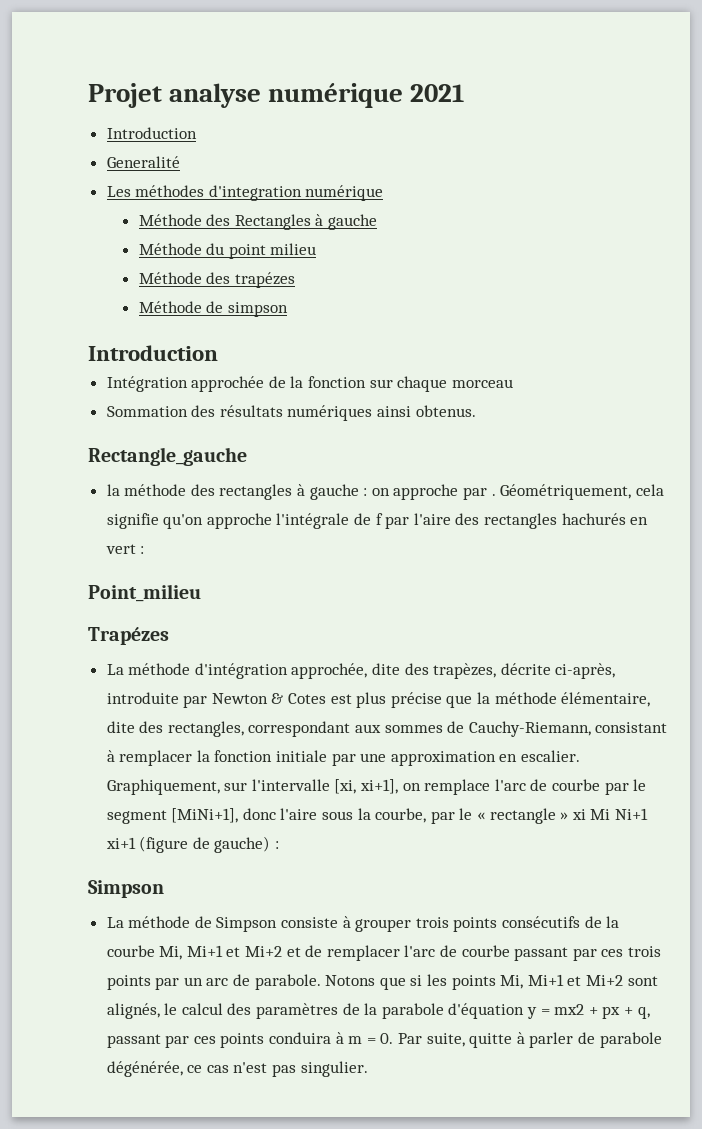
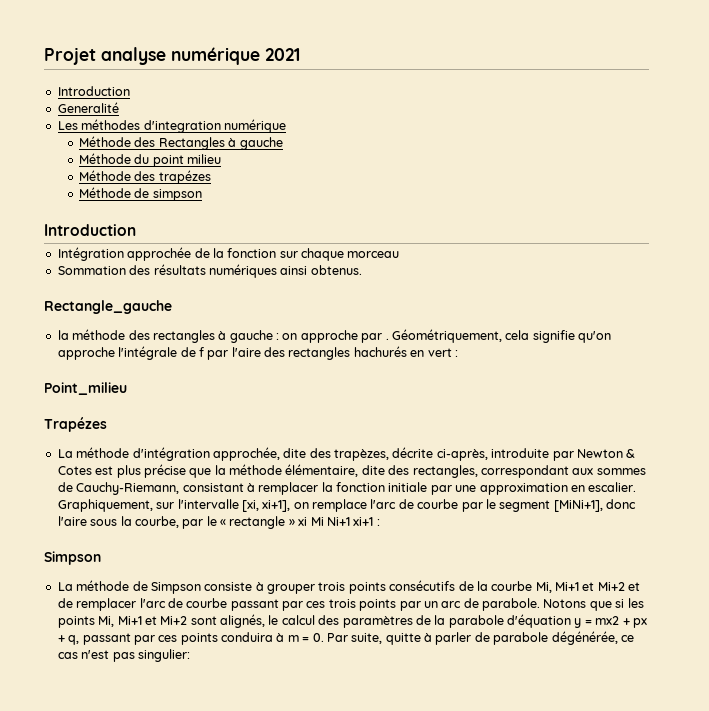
- Graphiquement, sur l'intervalle [xi, xi+1], on remplace l'arc de courbe par le segment [MiNi+1], donc l'aire sous la courbe, par le « rectangle » xi Mi Ni+1 xi+1 (figure de gauche) :
+ Graphiquement, sur l'intervalle [xi, xi+1], on remplace l'arc de courbe par le segment [MiNi+1], donc l'aire sous la courbe, par le « rectangle » xi Mi Ni+1 xi+1 :
- Notons que si les points Mi, Mi+1 et Mi+2 sont alignés, le calcul des paramètres de la parabole d'équation y = mx2 + px + q, passant par ces points conduira à m = 0. Par suite, quitte à parler de parabole dégénérée, ce cas n'est pas singulier.
+ Notons que si les points Mi, Mi+1 et Mi+2 sont alignés, le calcul des paramètres de la parabole d'équation y = mx2 + px + q, passant par ces points conduira à m = 0. Par suite, quitte à parler de parabole dégénérée, ce cas n'est pas singulier:

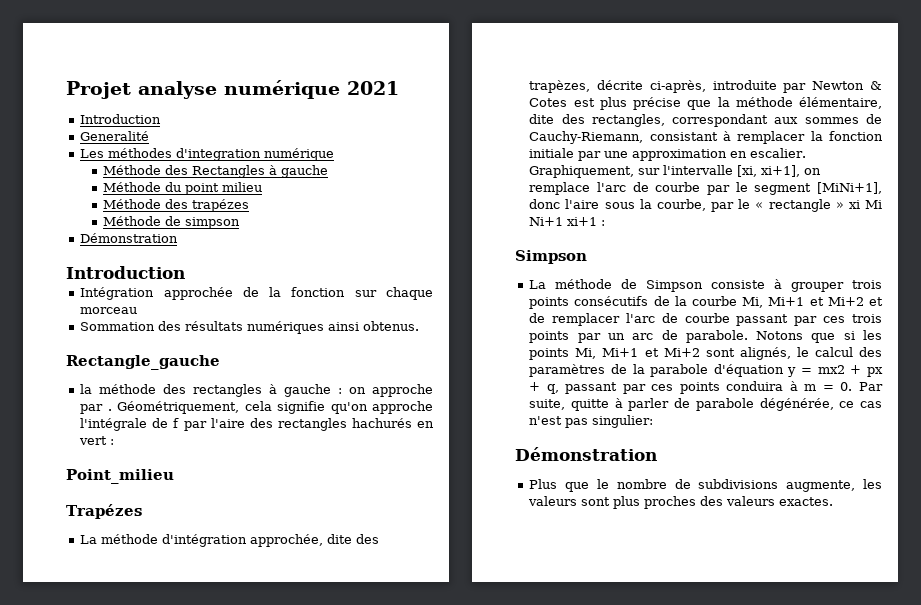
  Méthode de simpson
+ Démonstration
  Notons que si les points Mi, Mi+1 et Mi+2 sont alignés, le calcul des paramètres de la parabole d'équation y = mx2 + px + q, passant par ces points conduira à m = 0. Par suite, quitte à parler de parabole dégénérée, ce cas n'est pas singulier:
+ Démonstration
+ Plus que le nombre de subdivisions augmente, les valeurs sont plus proches des valeurs exactes.

